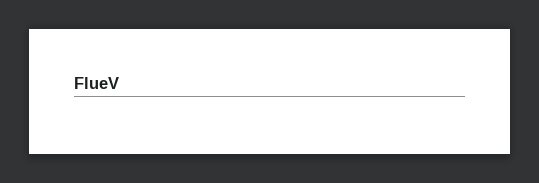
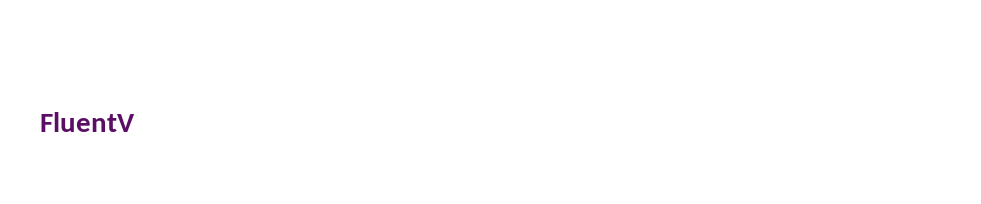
- FlueV
+ FluentV

